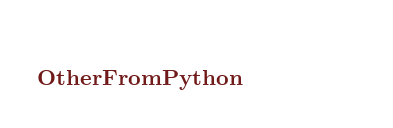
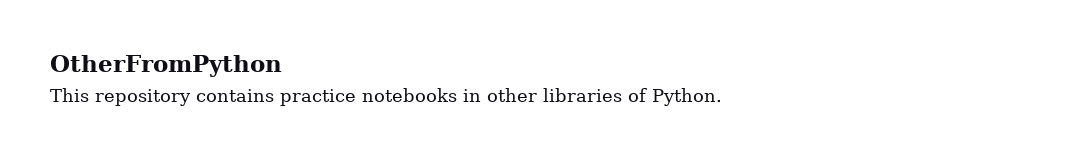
+ This repository contains practice notebooks in other libraries of Python.

